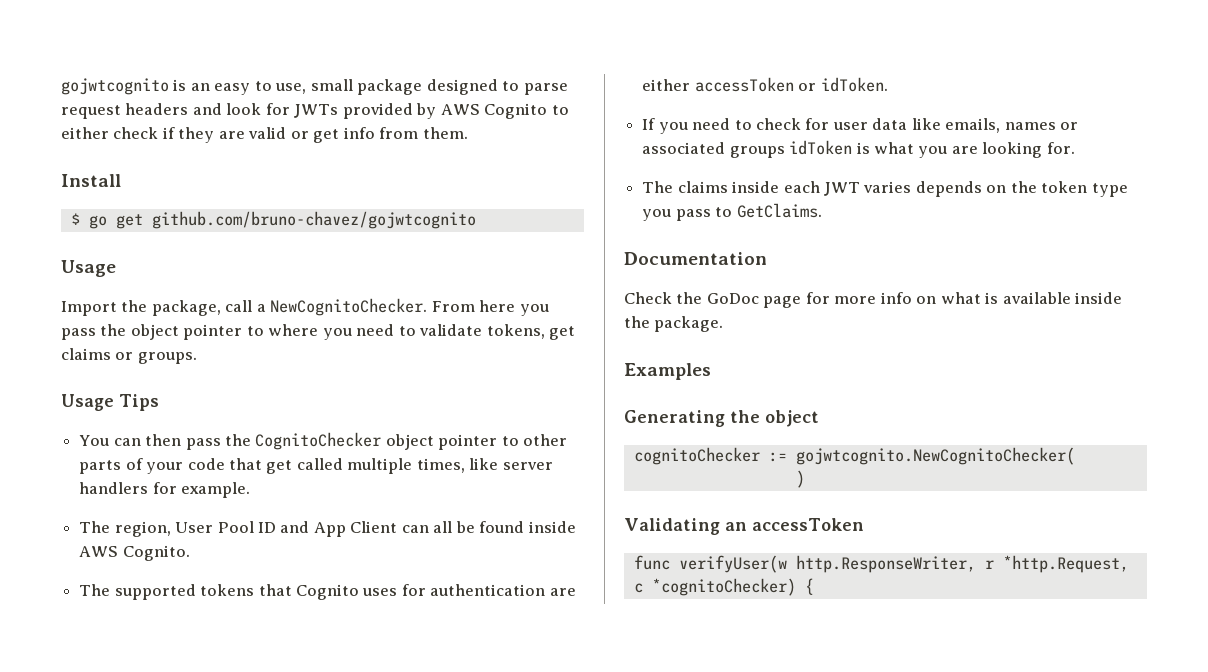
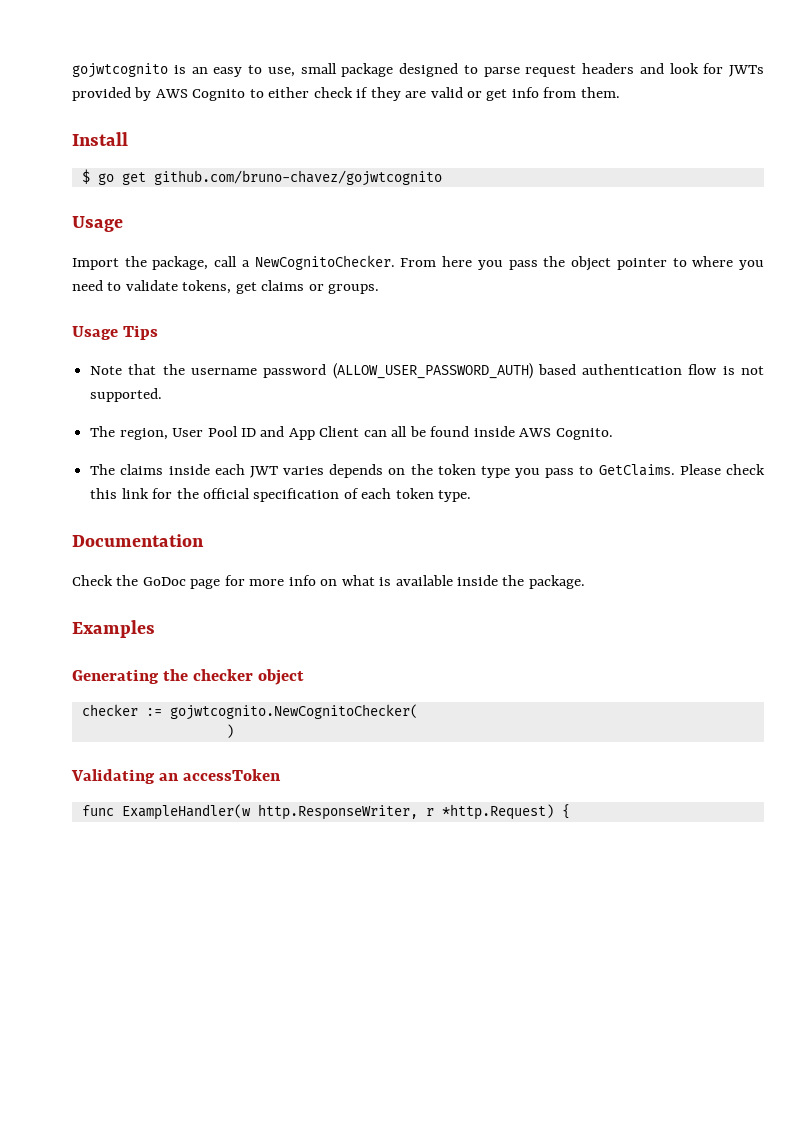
- You can then pass the CognitoChecker object pointer to other parts of your code that get called multiple times, like server handlers for example.
+ Note that the username password (ALLOW_USER_PASSWORD_AUTH) based authentication flow is not supported.
- The supported tokens that Cognito uses for authentication are either accessToken or idToken.
- If you need to check for user data like emails, names or associated groups idToken is what you are looking for.
+ Please check this link for the official specification of each token type.
- Generating the object
+ Generating the checker object
- cognitoChecker := gojwtcognito.NewCognitoChecker(
+ checker := gojwtcognito.NewCognitoChecker(
- func verifyUser(w http.ResponseWriter, r *http.Request, c *cognitoChecker) {
+ func ExampleHandler(w http.ResponseWriter, r *http.Request) {

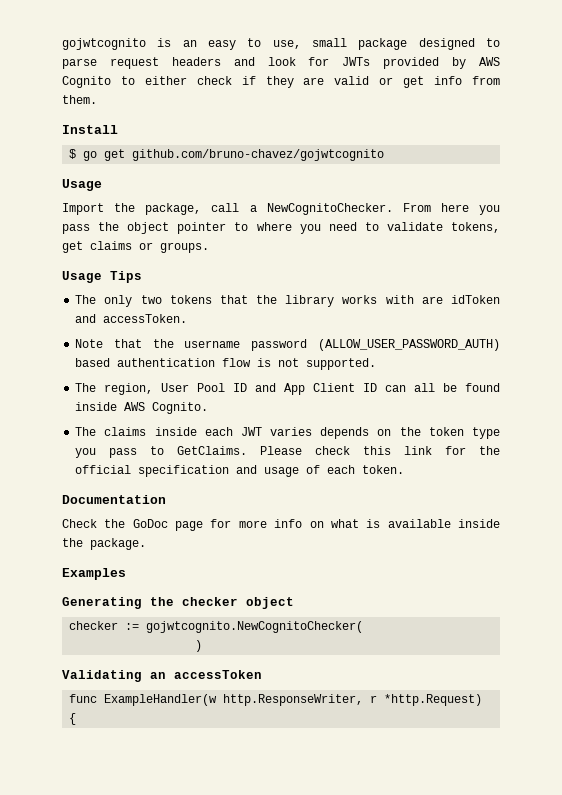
+ The only two tokens that the library works with are idToken and accessToken.
- The region, User Pool ID and App Client can all be found inside AWS Cognito.
+ The region, User Pool ID and App Client ID can all be found inside AWS Cognito.
- Please check this link for the official specification of each token type.
+ Please check this link for the official specification and usage of each token.

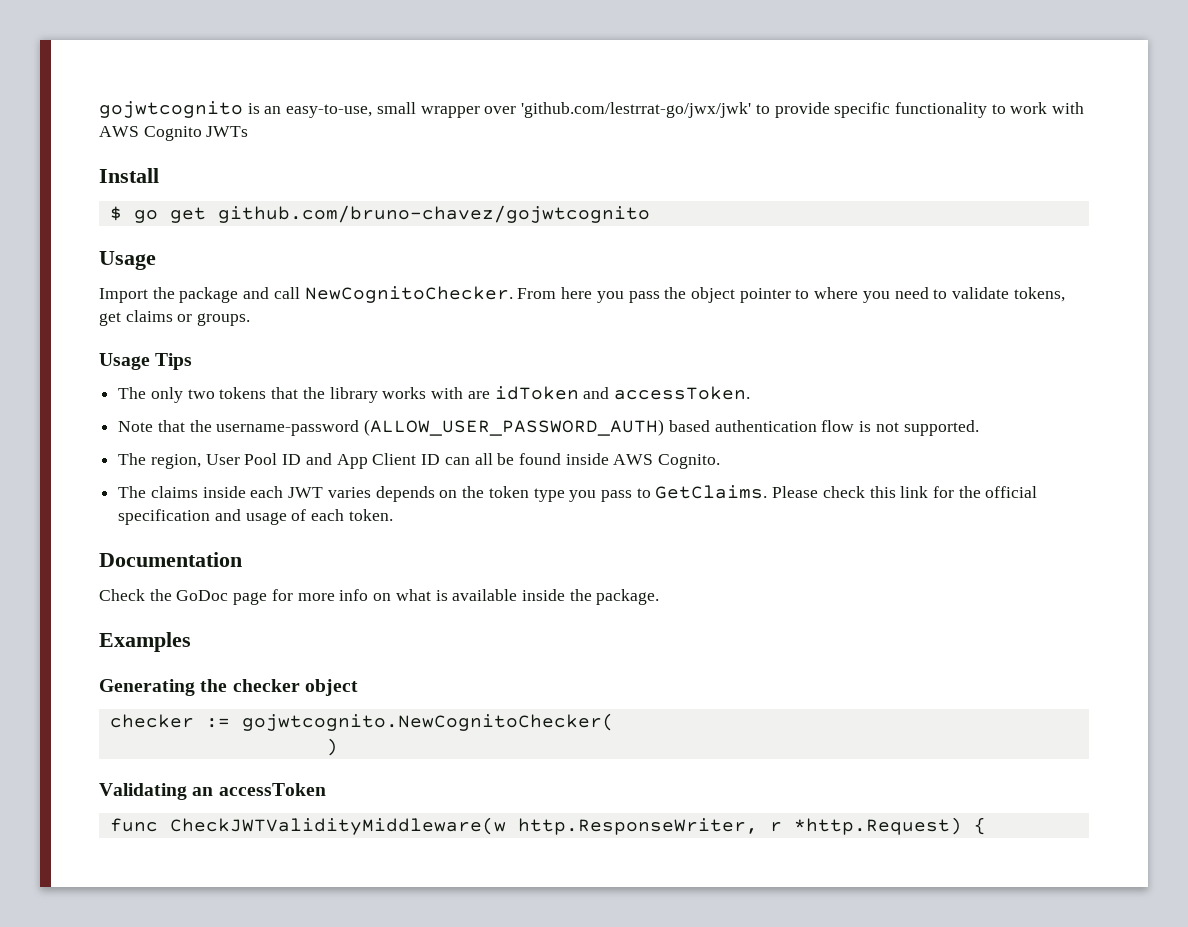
- gojwtcognito is an easy to use, small package designed to parse request headers and look for JWTs provided by AWS Cognito to either check if they are valid or get info from them.
+ gojwtcognito is an easy-to-use, small wrapper over 'github.com/lestrrat-go/jwx/jwk' to provide specific functionality to work with AWS Cognito JWTs
- Import the package, call a NewCognitoChecker.
+ Import the package and call NewCognitoChecker.
- Note that the username password (ALLOW_USER_PASSWORD_AUTH) based authentication flow is not supported.
+ Note that the username-password (ALLOW_USER_PASSWORD_AUTH) based authentication flow is not supported.
- func ExampleHandler(w http.ResponseWriter, r *http.Request) {
+ func CheckJWTValidityMiddleware(w http.ResponseWriter, r *http.Request) {

